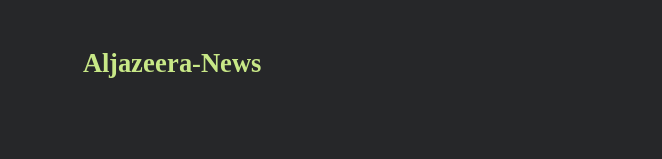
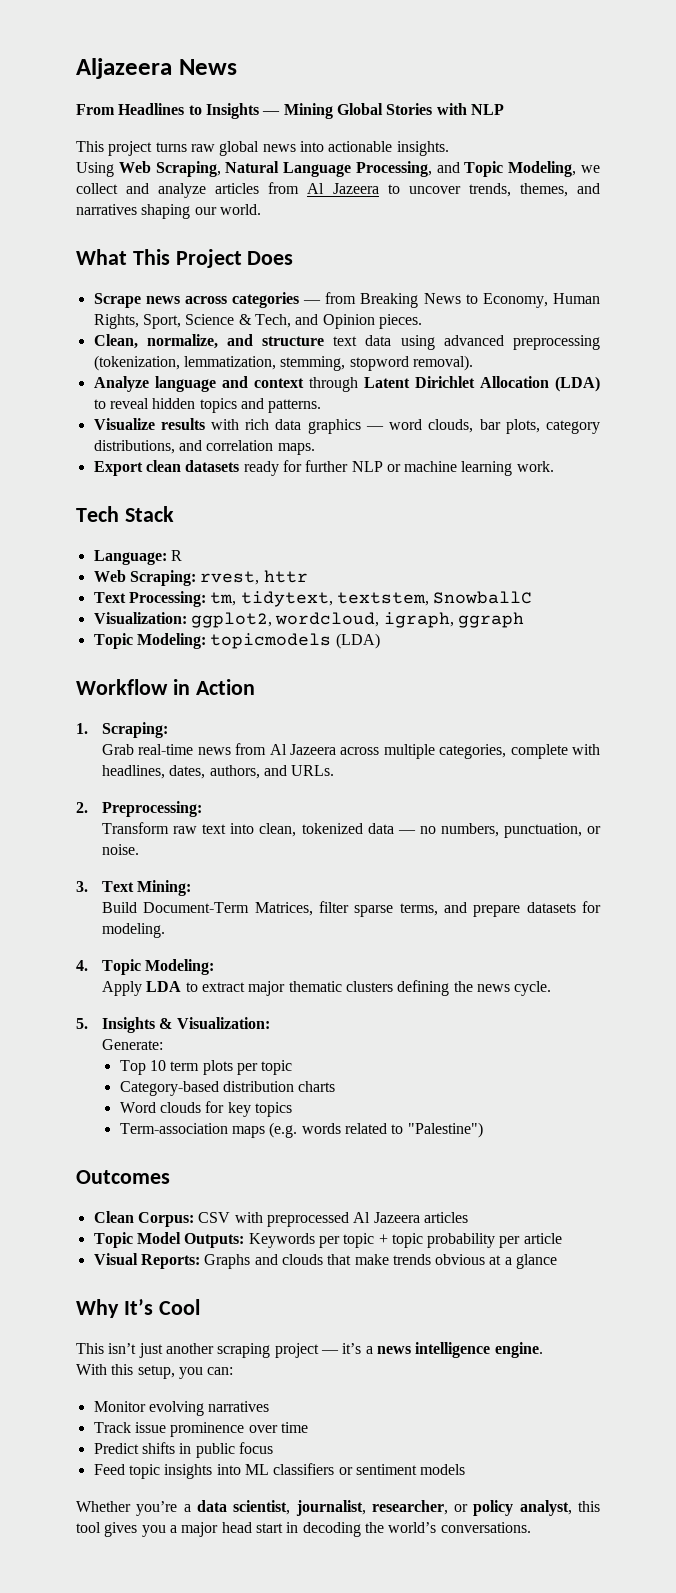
- Aljazeera-News
+ Aljazeera News
+ From Headlines to Insights — Mining Global Stories with NLP
+ This project turns raw global news into actionable insights.
+ Using Web Scraping, Natural Language Processing, and Topic Modeling, we collect and analyze articles from Al Jazeera to uncover trends, themes, and narratives shaping our world.
+ What This Project Does
+ Scrape news across categories — from Breaking News to Economy, Human Rights, Sport, Science & Tech, and Opinion pieces.
+ Clean, normalize, and structure text data using advanced preprocessing (tokenization, lemmatization, stemming, stopword removal).
+ Analyze language and context through Latent Dirichlet Allocation (LDA) to reveal hidden topics and patterns.
+ Visualize results with rich data graphics — word clouds, bar plots, category distributions, and correlation maps.
+ Export clean datasets ready for further NLP or machine learning work.
+ Tech Stack
+ Language: R
+ Web Scraping: rvest, httr
+ Text Processing: tm, tidytext, textstem, SnowballC
+ Visualization: ggplot2, wordcloud, igraph, ggraph
+ Topic Modeling: topicmodels (LDA)
+ Workflow in Action
+ 1. Scraping:
+ Grab real-time news from Al Jazeera across multiple categories, complete with headlines, dates, authors, and URLs.
+ 2. Preprocessing:
+ Transform raw text into clean, tokenized data — no numbers, punctuation, or noise.
+ 3. Text Mining:
+ Build Document-Term Matrices, filter sparse terms, and prepare datasets for modeling.
+ 4. Topic Modeling:
+ Apply LDA to extract major thematic clusters defining the news cycle.
+ 5. Insights & Visualization:
+ Generate:
+ Top 10 term plots per topic
+ Category-based distribution charts
+ Word clouds for key topics
+ Term-association maps (e.g. words related to "Palestine")
+ Outcomes
+ Clean Corpus: CSV with preprocessed Al Jazeera articles
+ Topic Model Outputs: Keywords per topic + topic probability per article
+ Visual Reports: Graphs and clouds that make trends obvious at a glance
+ Why It’s Cool
+ This isn’t just another scraping project — it’s a news intelligence engine.
+ With this setup, you can:
+ Monitor evolving narratives
+ Track issue prominence over time
+ Predict shifts in public focus
+ Feed topic insights into ML classifiers or sentiment models
+ Whether you’re a data scientist, journalist, researcher, or policy analyst, this tool gives you a major head start in decoding the world’s conversations.

